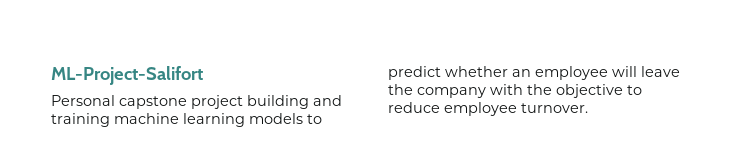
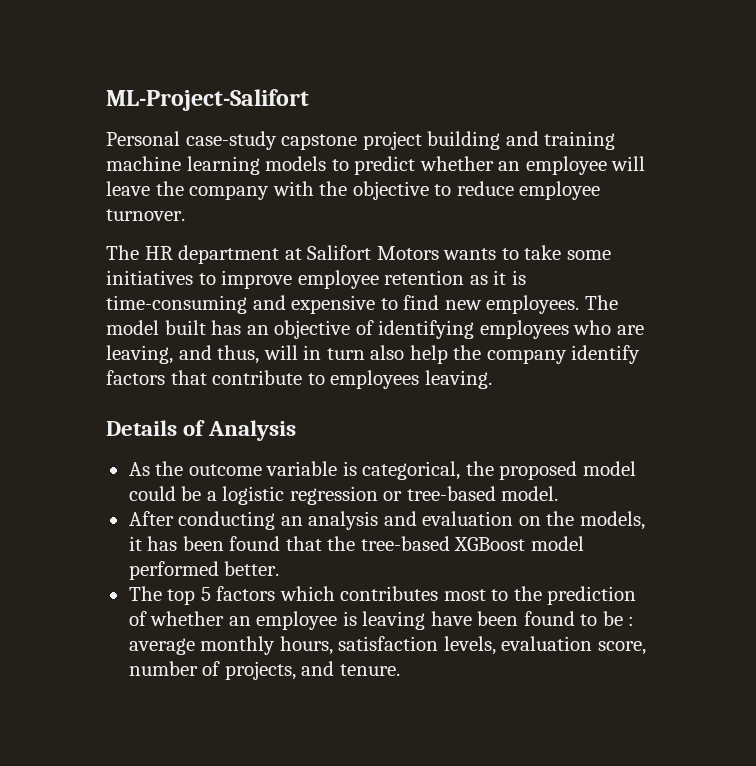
- Personal capstone project building and training machine learning models to predict whether an employee will leave the company with the objective to reduce employee turnover.
+ Personal case-study capstone project building and training machine learning models to predict whether an employee will leave the company with the objective to reduce employee turnover.
+ The HR department at Salifort Motors wants to take some initiatives to improve employee retention as it is time-consuming and expensive to find new employees. The model built has an objective of identifying employees who are leaving, and thus, will in turn also help the company identify factors that contribute to employees leaving.
+ Details of Analysis
+ As the outcome variable is categorical, the proposed model could be a logistic regression or tree-based model.
+ After conducting an analysis and evaluation on the models, it has been found that the tree-based XGBoost model performed better.
+ The top 5 factors which contributes most to the prediction of whether an employee is leaving have been found to be : average monthly hours, satisfaction levels, evaluation score, number of projects, and tenure.

